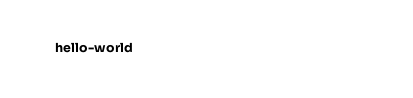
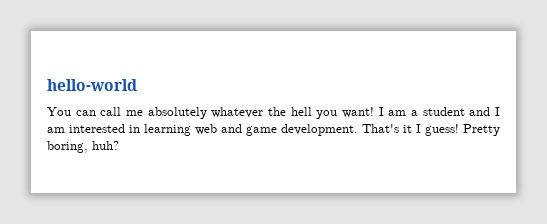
+ You can call me absolutely whatever the hell you want! I am a student and I am interested in learning web and game development. That's it I guess! Pretty boring, huh?

